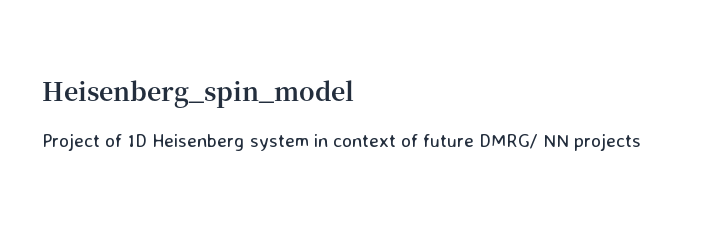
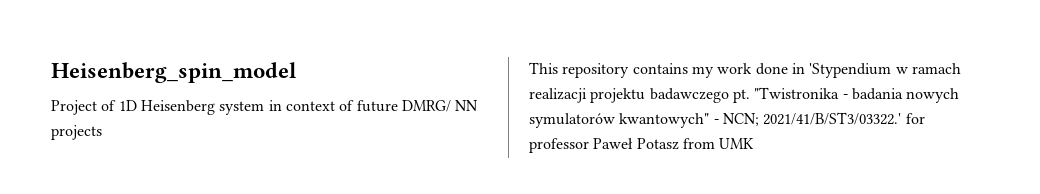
+ This repository contains my work done in 'Stypendium w ramach realizacji projektu badawczego pt. "Twistronika - badania nowych symulatorów kwantowych" - NCN; 2021/41/B/ST3/03322.' for professor Paweł Potasz from UMK

